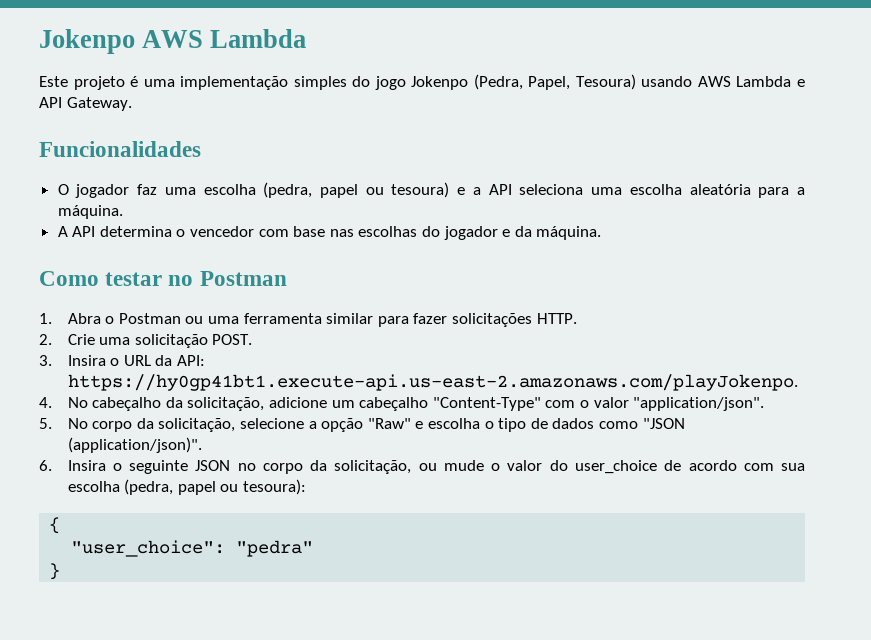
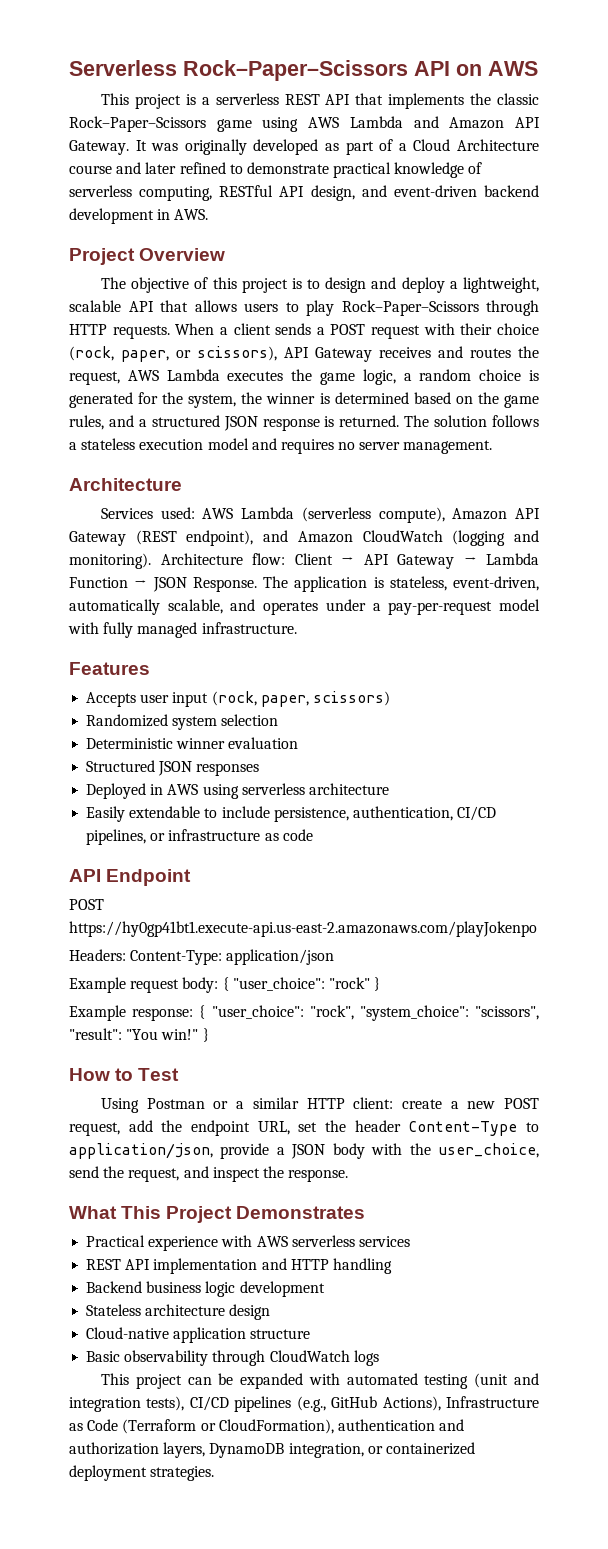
- Jokenpo AWS Lambda
- Este projeto é uma implementação simples do jogo Jokenpo (Pedra, Papel, Tesoura) usando AWS Lambda e API Gateway.
- Funcionalidades
- O jogador faz uma escolha (pedra, papel ou tesoura) e a API seleciona uma escolha aleatória para a máquina.
- A API determina o vencedor com base nas escolhas do jogador e da máquina.
- Como testar no Postman
- 1. Abra o Postman ou uma ferramenta similar para fazer solicitações HTTP.
- 2. Crie uma solicitação POST.
- 3. Insira o URL da API: https://hy0gp41bt1.execute-api.us-east-2.amazonaws.com/playJokenpo.
- 4. No cabeçalho da solicitação, adicione um cabeçalho "Content-Type" com o valor "application/json".
- 5. No corpo da solicitação, selecione a opção "Raw" e escolha o tipo de dados como "JSON (application/json)".
- 6. Insira o seguinte JSON no corpo da solicitação, ou mude o valor do user_choice de acordo com sua escolha (pedra, papel ou tesoura):
- {
- "user_choice": "pedra"
- }
+ Serverless Rock–Paper–Scissors API on AWS
+ This project is a serverless REST API that implements the classic Rock–Paper–Scissors game using AWS Lambda and Amazon API Gateway. It was originally developed as part of a Cloud Architecture course and later refined to demonstrate practical knowledge of serverless computing, RESTful API design, and event-driven backend development in AWS.
+ Project Overview
+ The objective of this project is to design and deploy a lightweight, scalable API that allows users to play Rock–Paper–Scissors through HTTP requests. When a client sends a POST request with their choice (rock, paper, or scissors), API Gateway receives and routes the request, AWS Lambda executes the game logic, a random choice is generated for the system, the winner is determined based on the game rules, and a structured JSON response is returned. The solution follows a stateless execution model and requires no server management.
+ Architecture
+ Services used: AWS Lambda (serverless compute), Amazon API Gateway (REST endpoint), and Amazon CloudWatch (logging and monitoring). Architecture flow: Client → API Gateway → Lambda Function → JSON Response. The application is stateless, event-driven, automatically scalable, and operates under a pay-per-request model with fully managed infrastructure.
+ Features
+ Accepts user input (rock, paper, scissors)
+ Randomized system selection
+ Deterministic winner evaluation
+ Structured JSON responses
+ Deployed in AWS using serverless architecture
+ Easily extendable to include persistence, authentication, CI/CD pipelines, or infrastructure as code
+ API Endpoint
+ POST https://hy0gp41bt1.execute-api.us-east-2.amazonaws.com/playJokenpo
+ Headers: Content-Type: application/json
+ Example request body: { "user_choice": "rock" }
+ Example response: { "user_choice": "rock", "system_choice": "scissors", "result": "You win!" }
+ How to Test
+ Using Postman or a similar HTTP client: create a new POST request, add the endpoint URL, set the header Content-Type to application/json, provide a JSON body with the user_choice, send the request, and inspect the response.
+ What This Project Demonstrates
+ Practical experience with AWS serverless services
+ REST API implementation and HTTP handling
+ Backend business logic development
+ Stateless architecture design
+ Cloud-native application structure
+ Basic observability through CloudWatch logs
+ This project can be expanded with automated testing (unit and integration tests), CI/CD pipelines (e.g., GitHub Actions), Infrastructure as Code (Terraform or CloudFormation), authentication and authorization layers, DynamoDB integration, or containerized deployment strategies.

